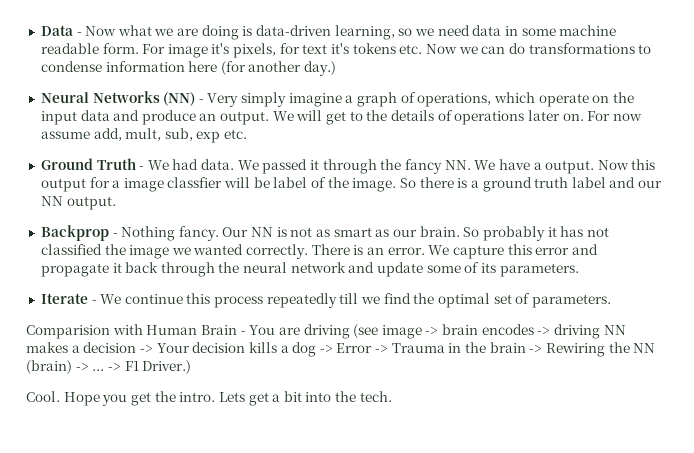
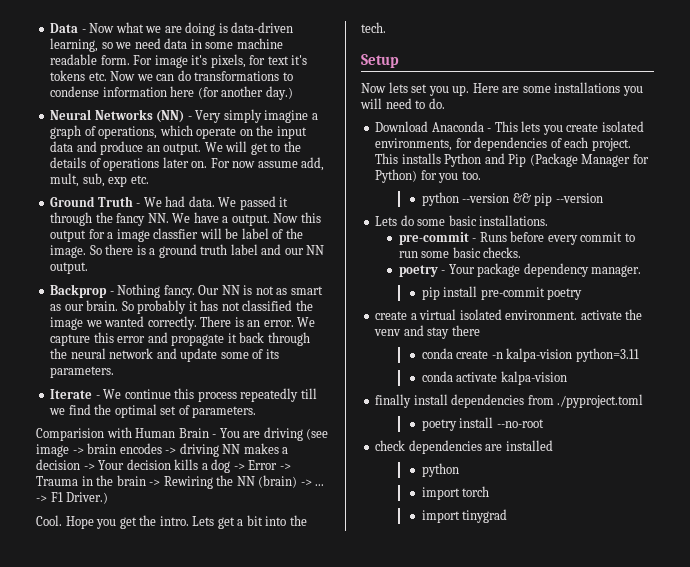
+ Setup
+ Now lets set you up. Here are some installations you will need to do.
+ Download Anaconda - This lets you create isolated environments, for dependencies of each project. This installs Python and Pip (Package Manager for Python) for you too.
+ python --version && pip --version
+ Lets do some basic installations.
+ pre-commit - Runs before every commit to run some basic checks.
+ poetry - Your package dependency manager.
+ pip install pre-commit poetry
+ create a virtual isolated environment. activate the venv and stay there
+ conda create -n kalpa-vision python=3.11
+ conda activate kalpa-vision
+ finally install dependencies from ./pyproject.toml
+ poetry install --no-root
+ check dependencies are installed
+ python
+ import torch
+ import tinygrad

